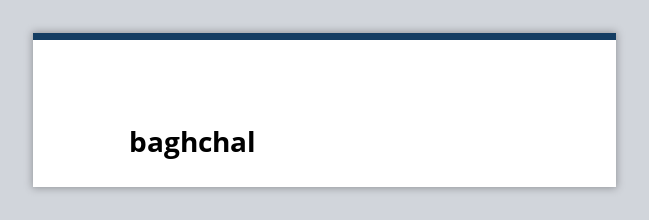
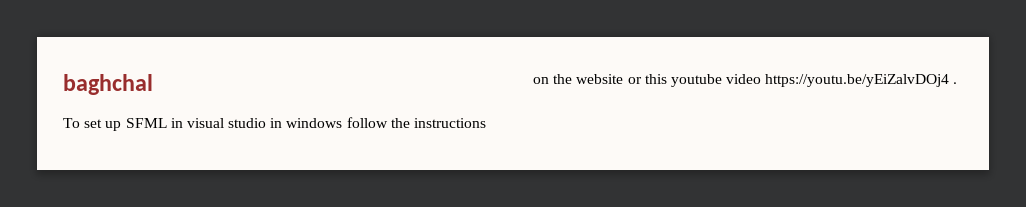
+ To set up SFML in visual studio in windows follow the instructions on the website or this youtube video https://youtu.be/yEiZalvDOj4 .

